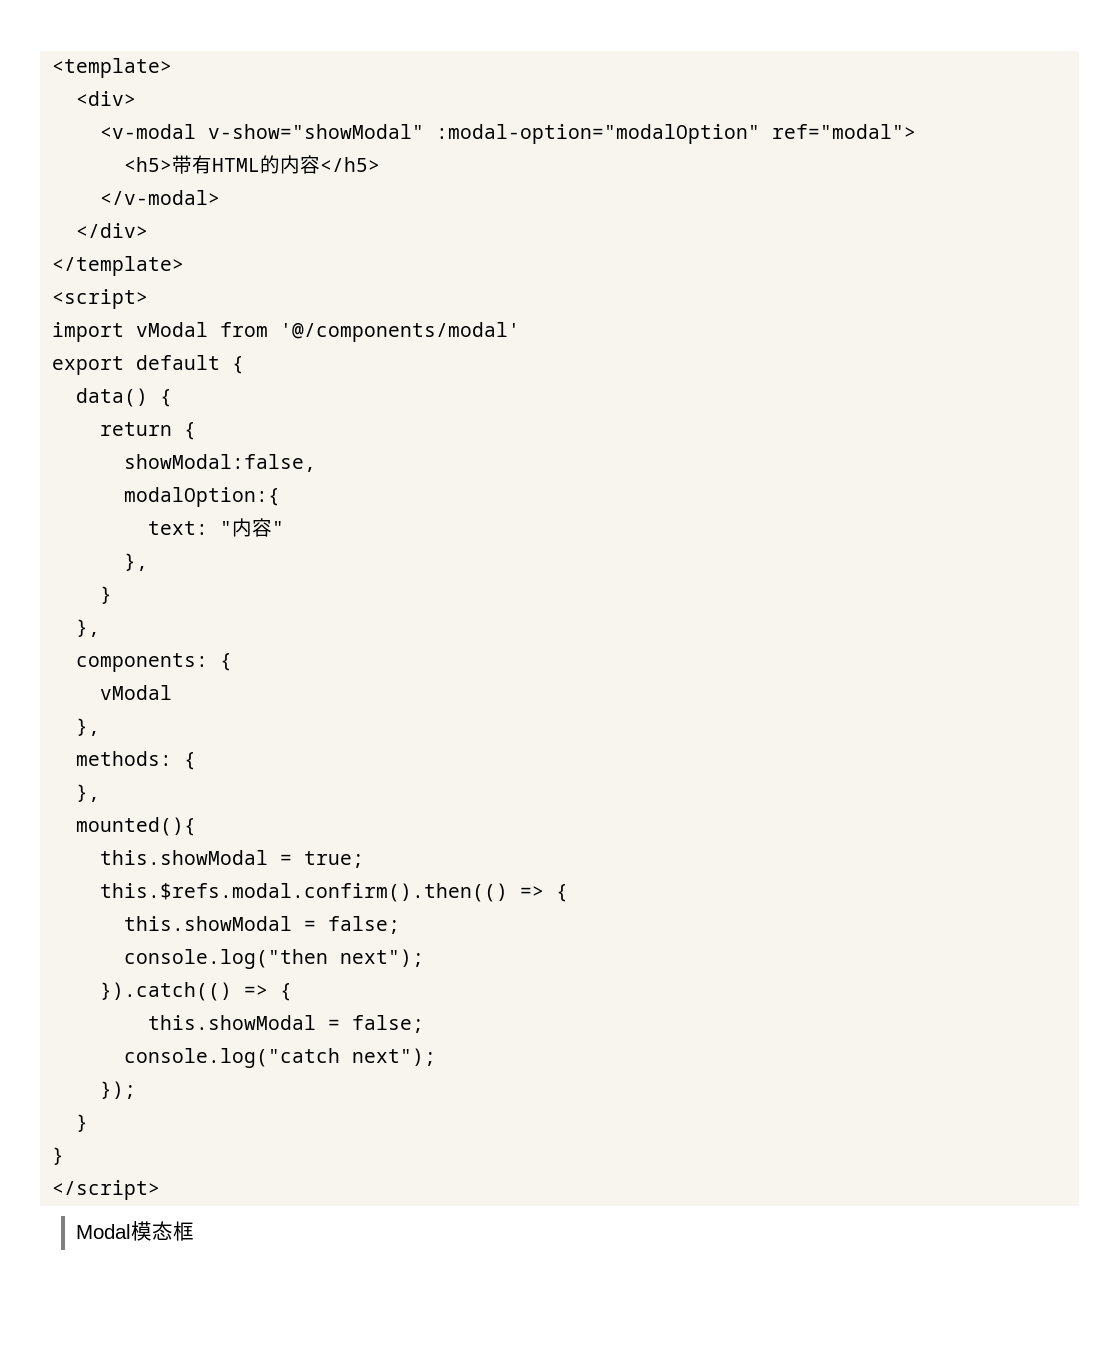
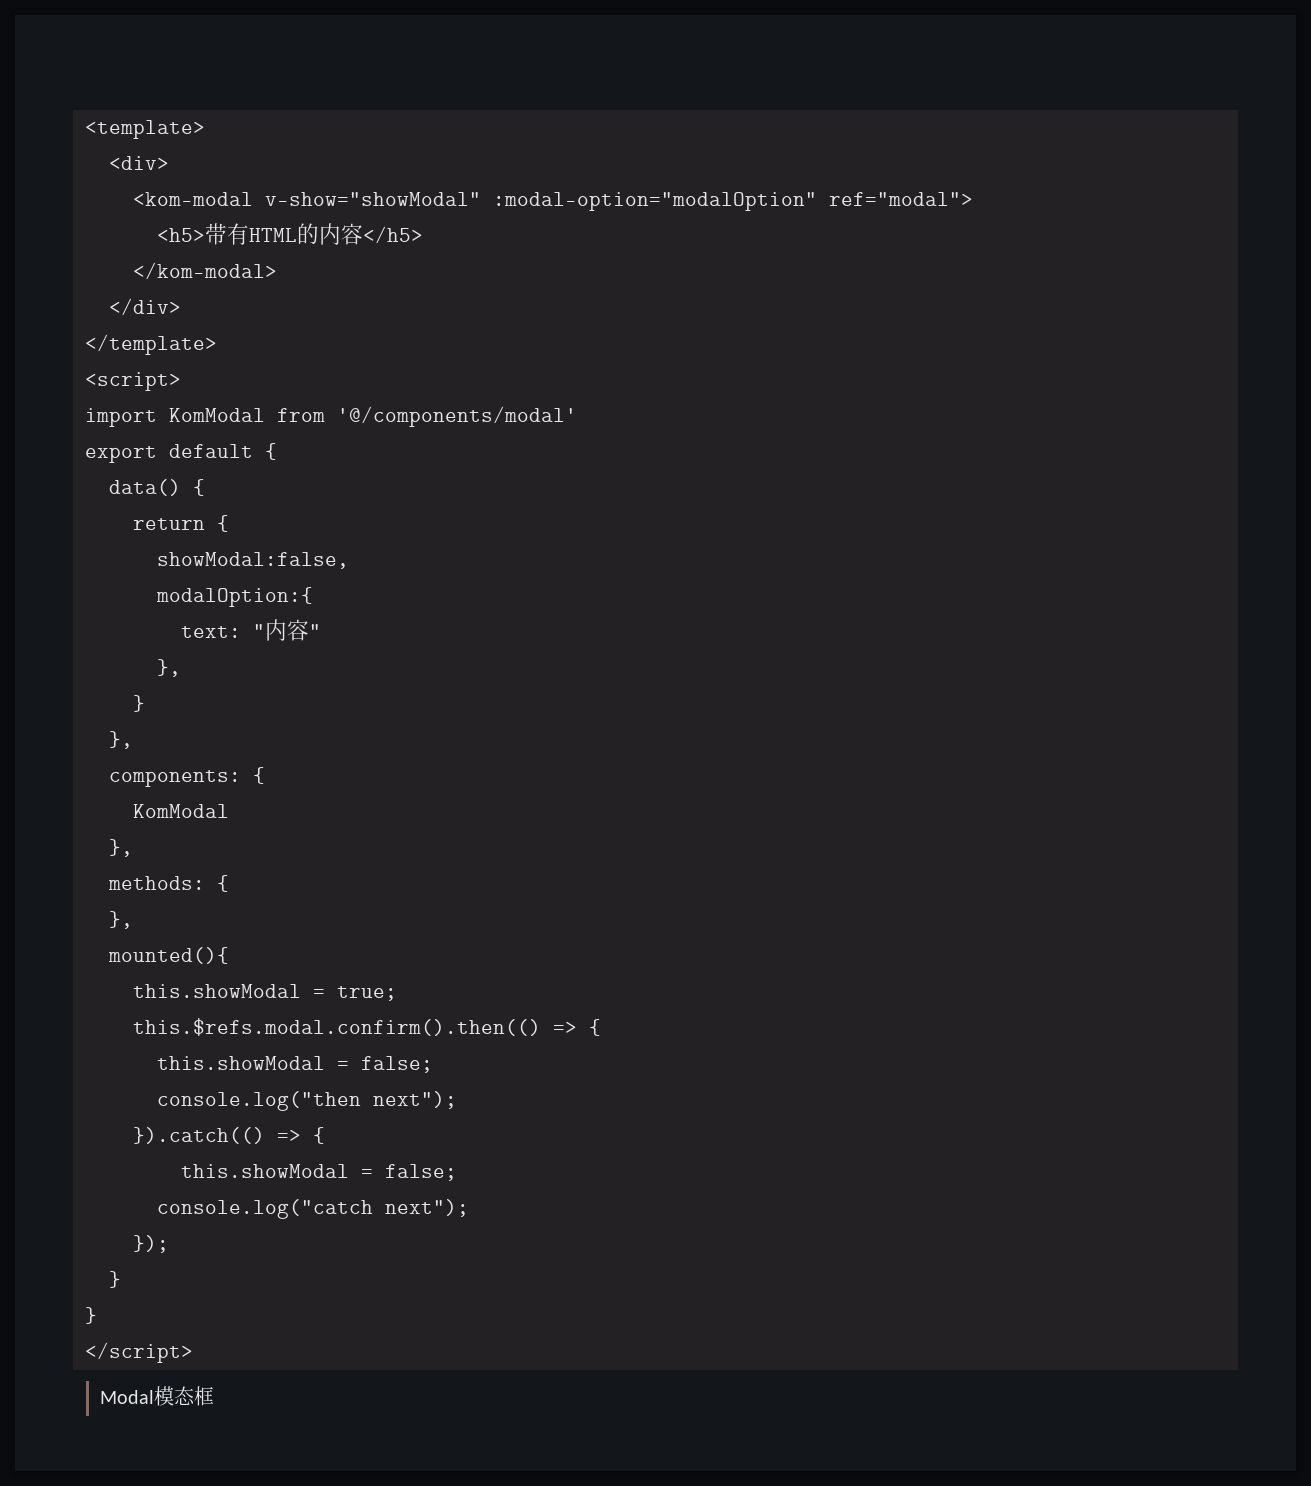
- <v-modal v-show="showModal" :modal-option="modalOption" ref="modal">
+ <kom-modal v-show="showModal" :modal-option="modalOption" ref="modal">
- </v-modal>
+ </kom-modal>
- import vModal from '@/components/modal'
+ import KomModal from '@/components/modal'
  components: {
- vModal
+ KomModal

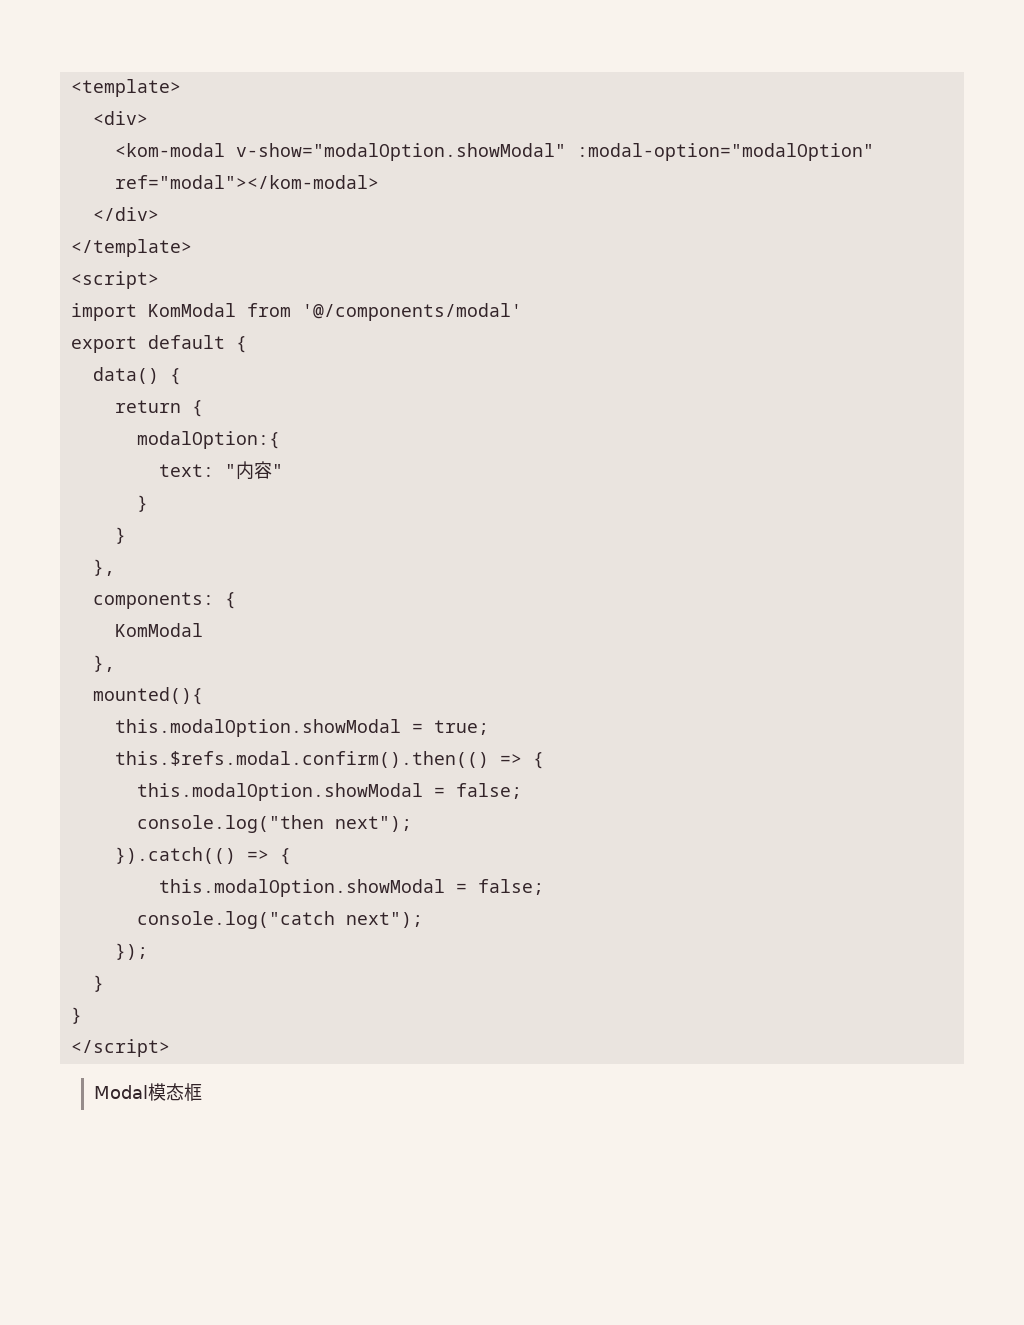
- <kom-modal v-show="showModal" :modal-option="modalOption" ref="modal">
- <h5>带有HTML的内容</h5>
- </kom-modal>
+ <kom-modal v-show="modalOption.showModal" :modal-option="modalOption" ref="modal"></kom-modal>
- showModal:false,
  text: "内容"
- },
+ }
- methods: {
- },
- this.showModal = true;
+ this.modalOption.showModal = true;
  this.$refs.modal.confirm().then(() => {
- this.showModal = false;
+ this.modalOption.showModal = false;
  }).catch(() => {
- this.showModal = false;
+ this.modalOption.showModal = false;

